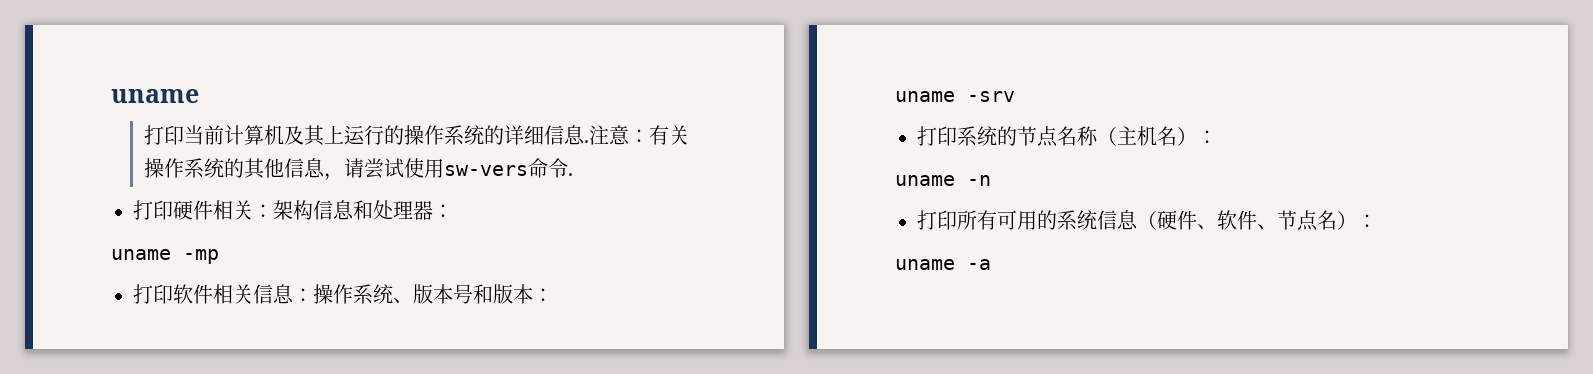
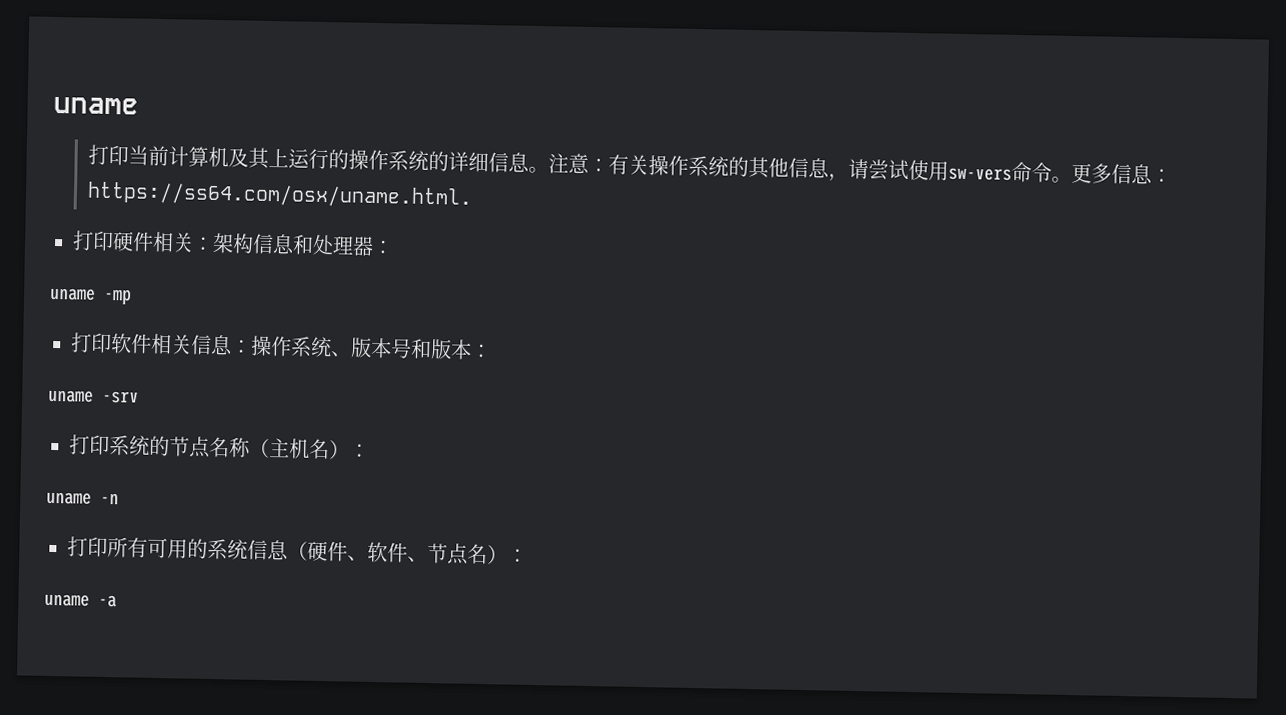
- 打印当前计算机及其上运行的操作系统的详细信息.
+ 打印当前计算机及其上运行的操作系统的详细信息。
- 注意：有关操作系统的其他信息，请尝试使用sw-vers命令.
+ 注意：有关操作系统的其他信息，请尝试使用sw-vers命令。更多信息：https://ss64.com/osx/uname.html.

